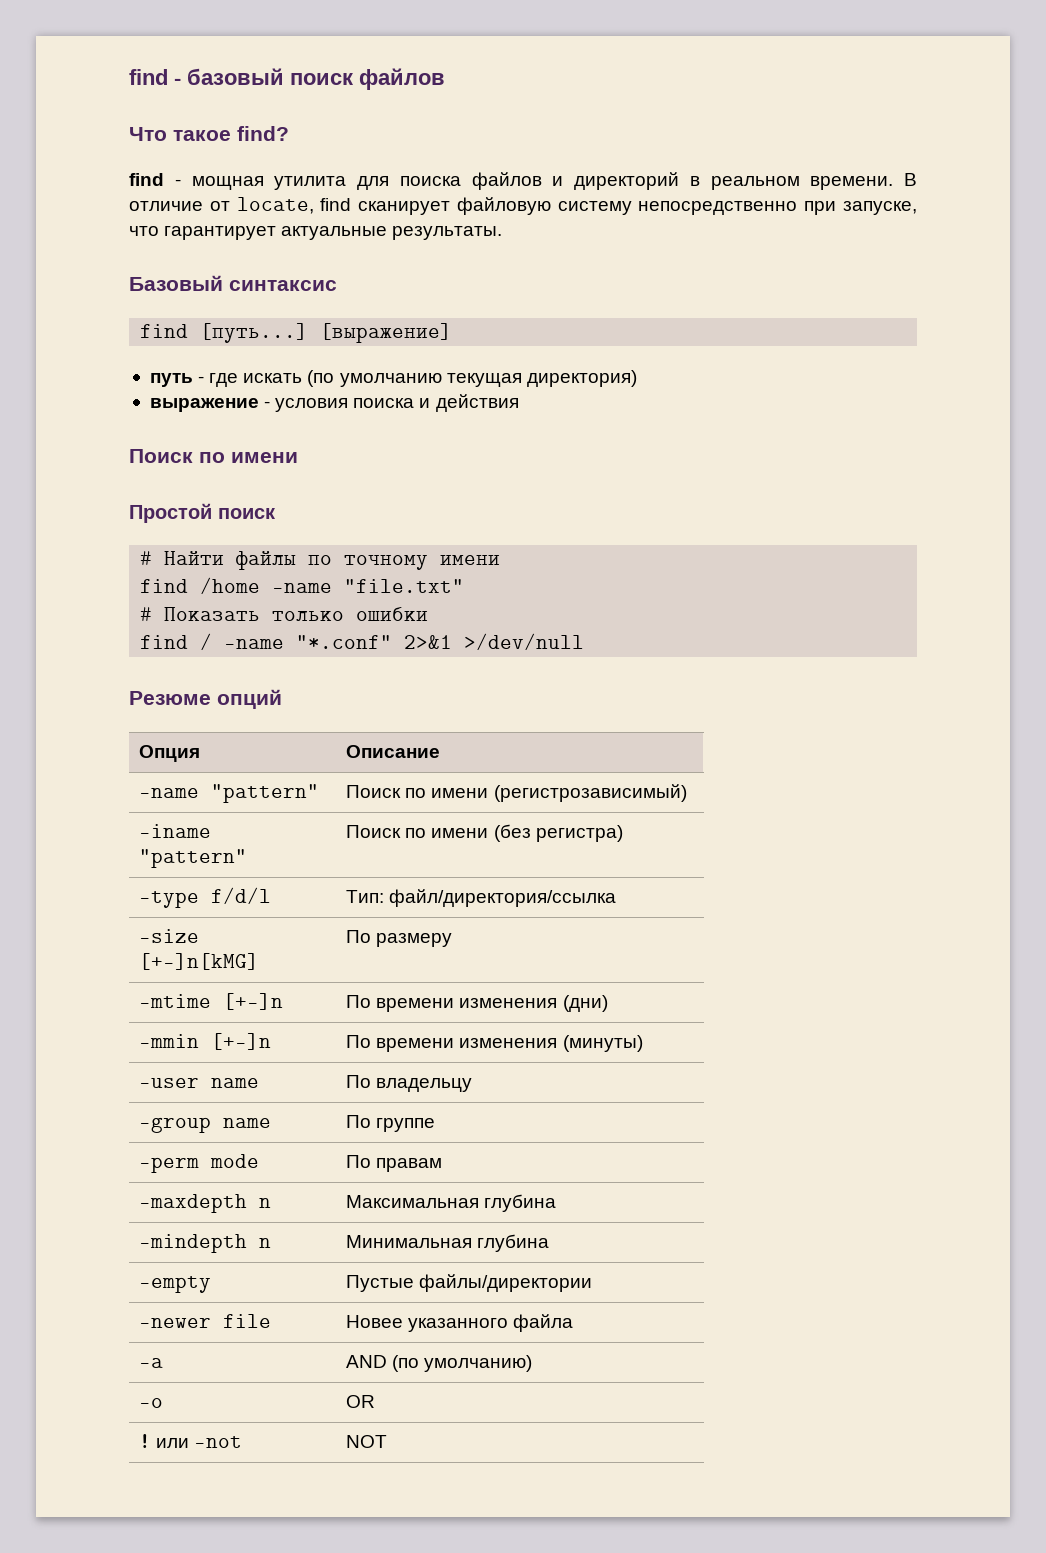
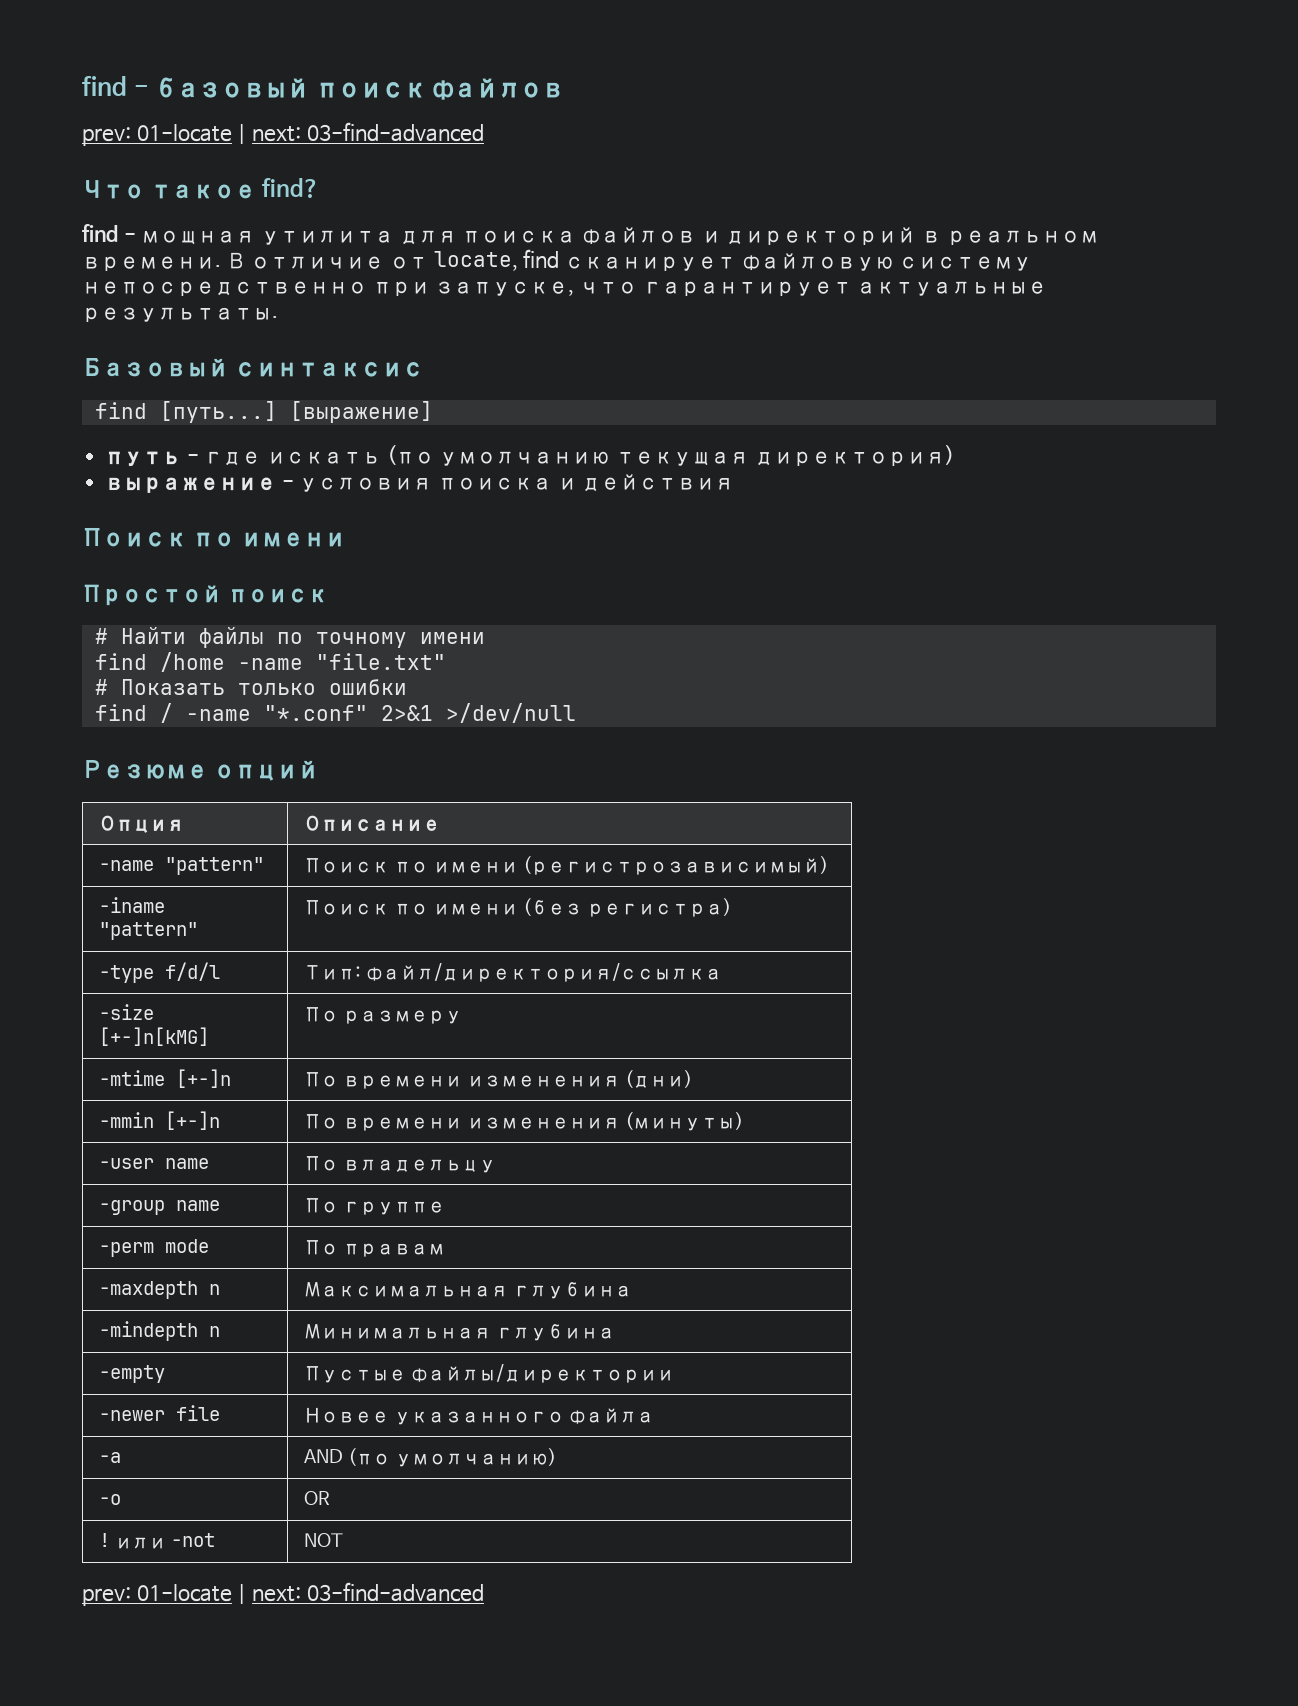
  find - базовый поиск файлов
+ prev: 01-locate | next: 03-find-advanced
  ! или -not | NOT
+ prev: 01-locate | next: 03-find-advanced

